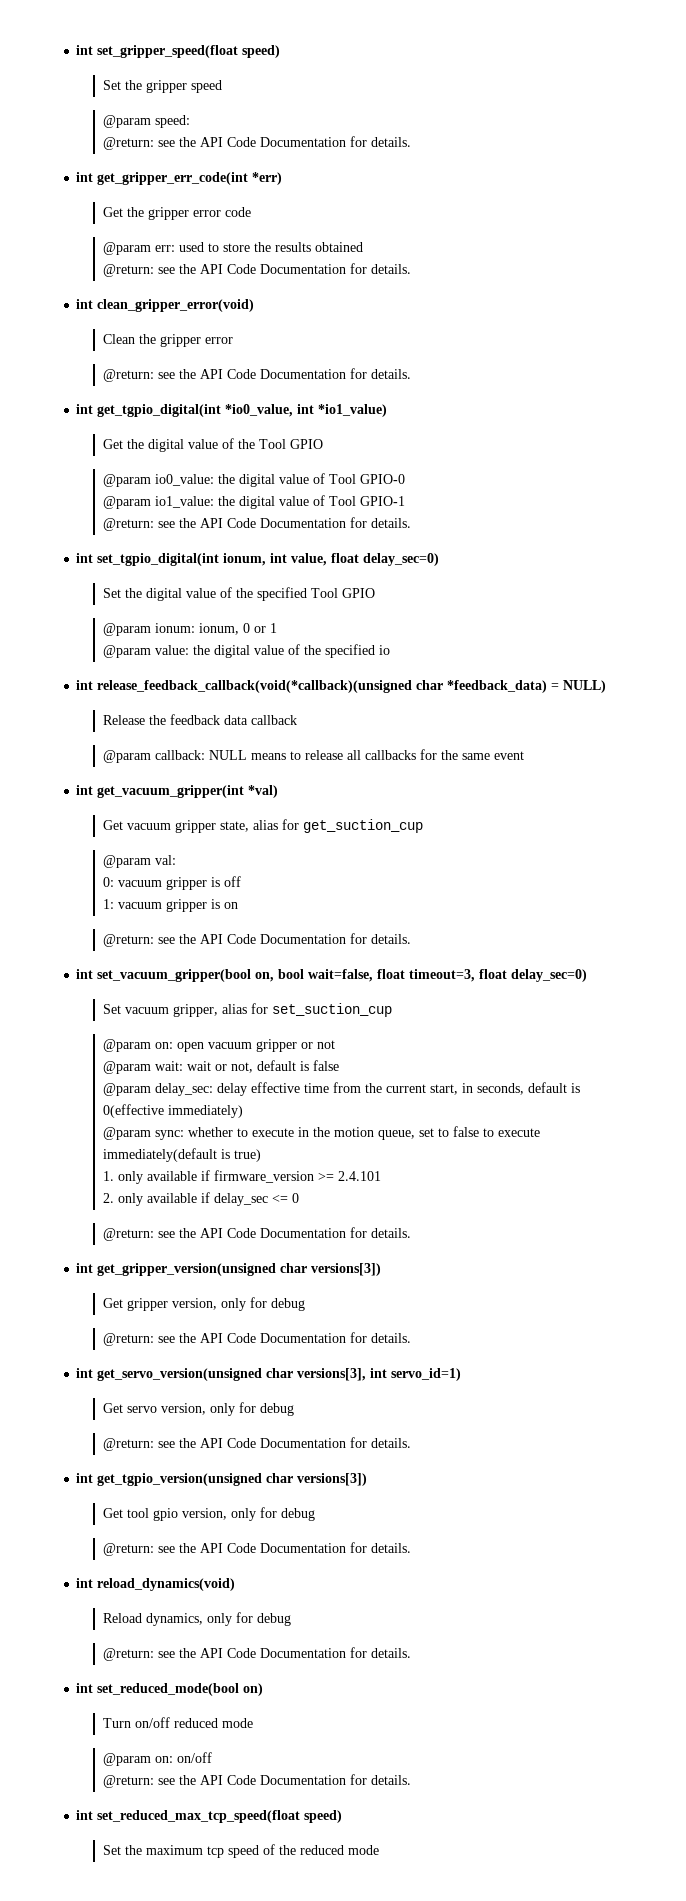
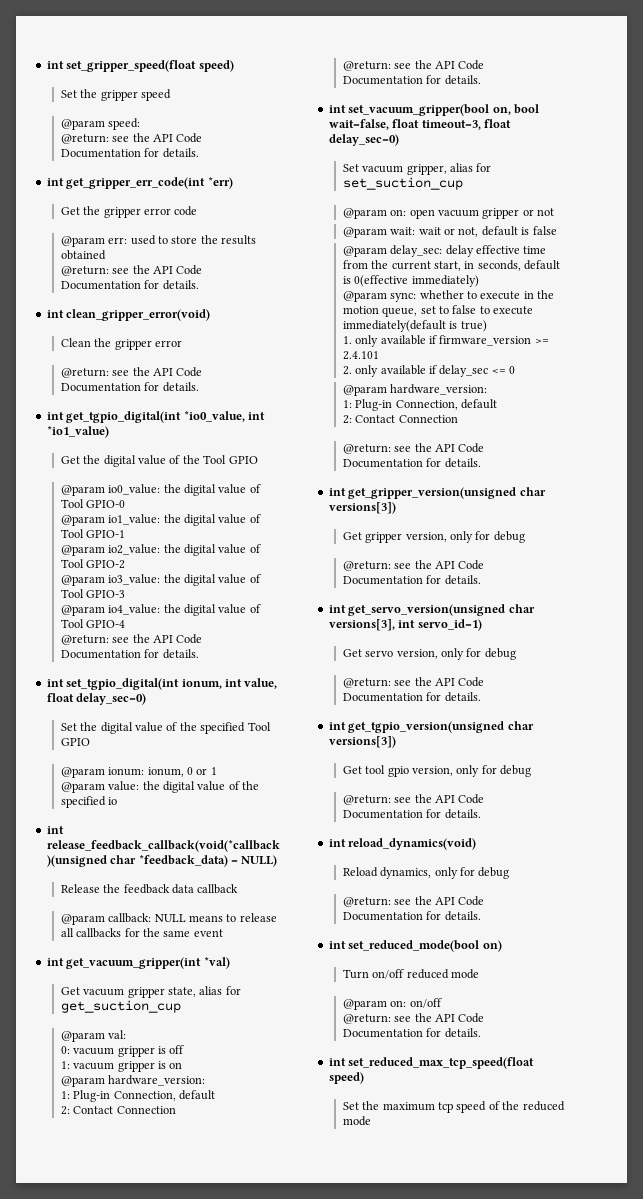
+ @param io2_value: the digital value of Tool GPIO-2
+ @param io3_value: the digital value of Tool GPIO-3
+ @param io4_value: the digital value of Tool GPIO-4
  1: vacuum gripper is on
+ @param hardware_version:
+ 1: Plug-in Connection, default
+ 2: Contact Connection
  2. only available if delay_sec <= 0
+ @param hardware_version:
+ 1: Plug-in Connection, default
+ 2: Contact Connection

